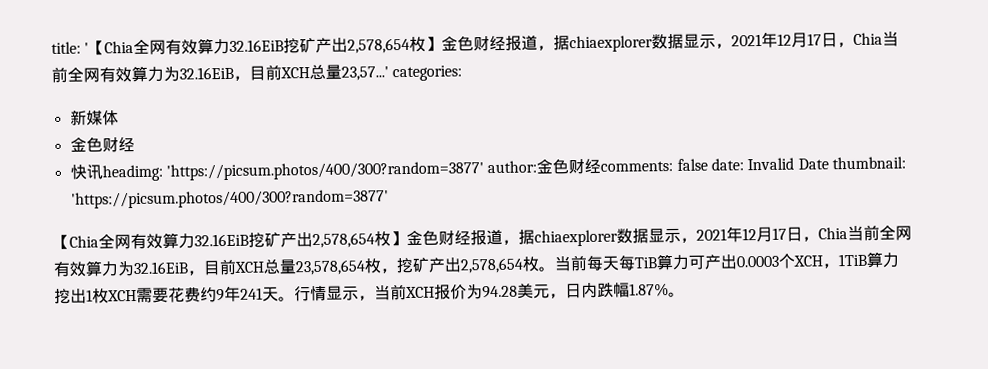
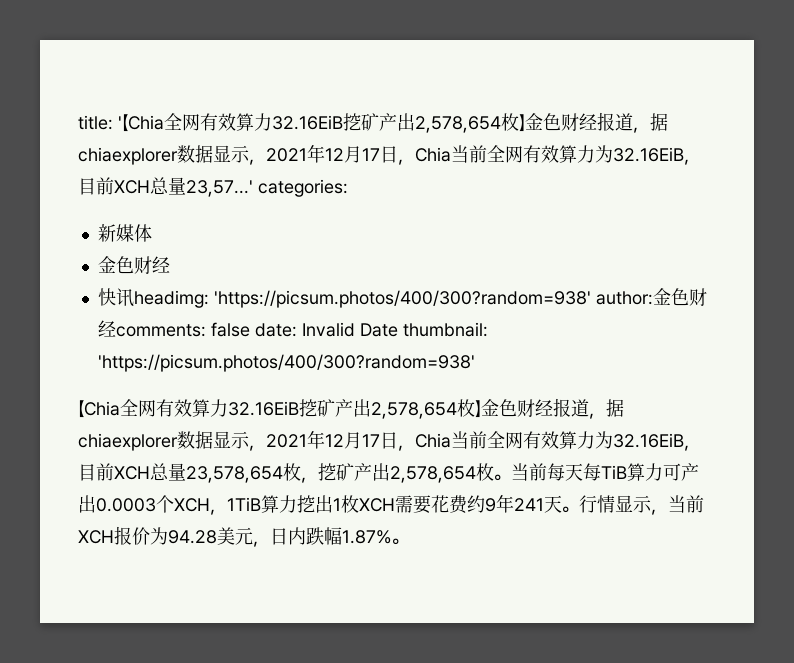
- 快讯headimg: 'https://picsum.photos/400/300?random=3877' author:金色财经comments: false date: Invalid Date thumbnail: 'https://picsum.photos/400/300?random=3877'
+ 快讯headimg: 'https://picsum.photos/400/300?random=938' author:金色财经comments: false date: Invalid Date thumbnail: 'https://picsum.photos/400/300?random=938'

